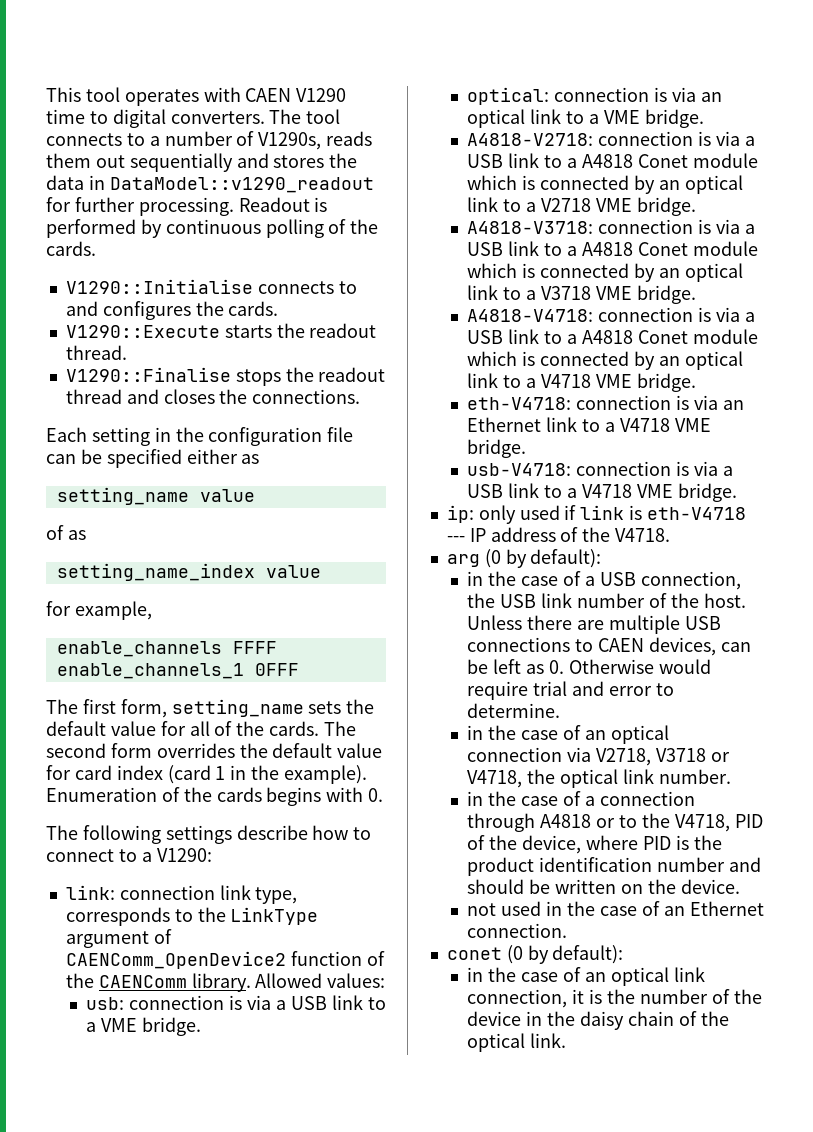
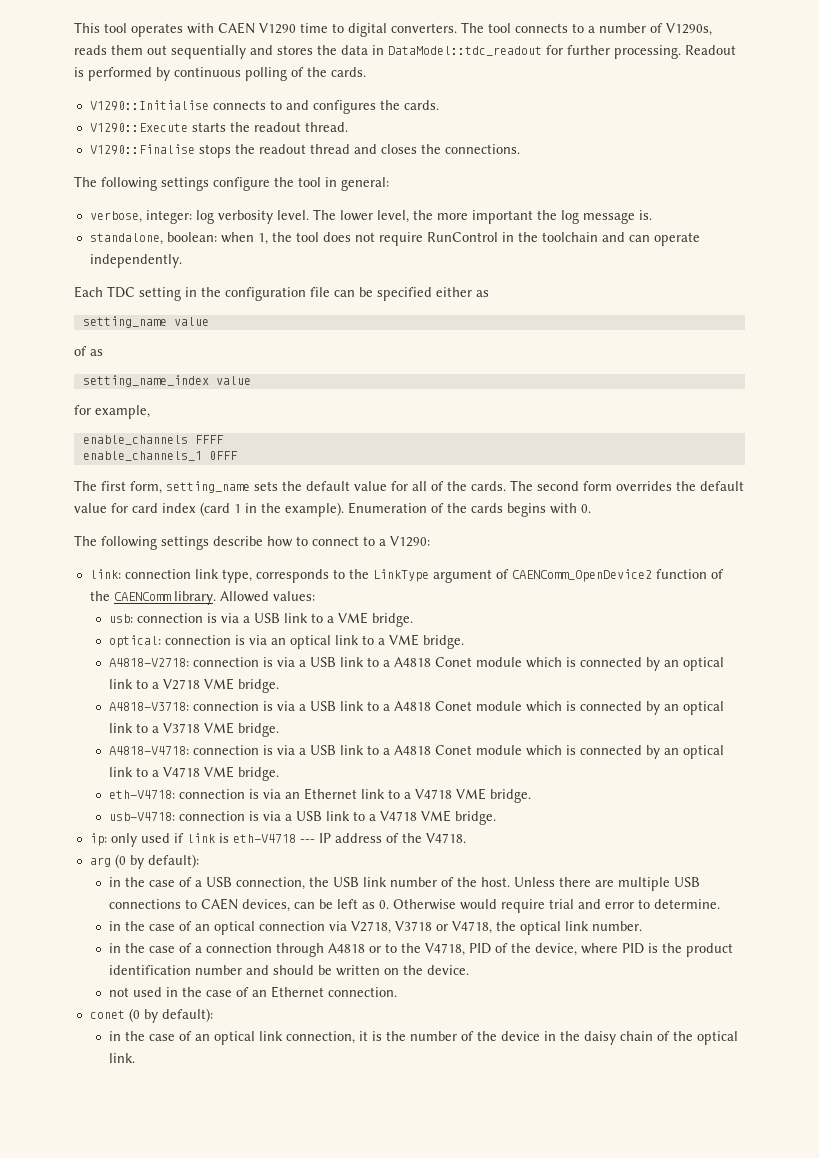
- The tool connects to a number of V1290s, reads them out sequentially and stores the data in DataModel::v1290_readout for further processing.
+ The tool connects to a number of V1290s, reads them out sequentially and stores the data in DataModel::tdc_readout for further processing.
+ The following settings configure the tool in general:
+ verbose, integer: log verbosity level. The lower level, the more important the log message is.
+ standalone, boolean: when 1, the tool does not require RunControl in the toolchain and can operate independently.
- Each setting in the configuration file can be specified either as
+ Each TDC setting in the configuration file can be specified either as

